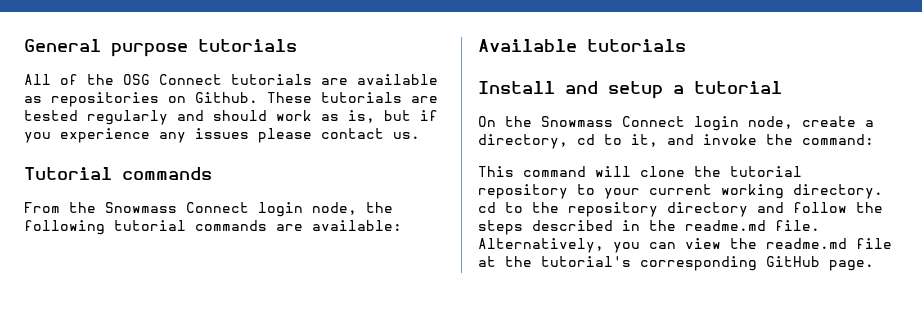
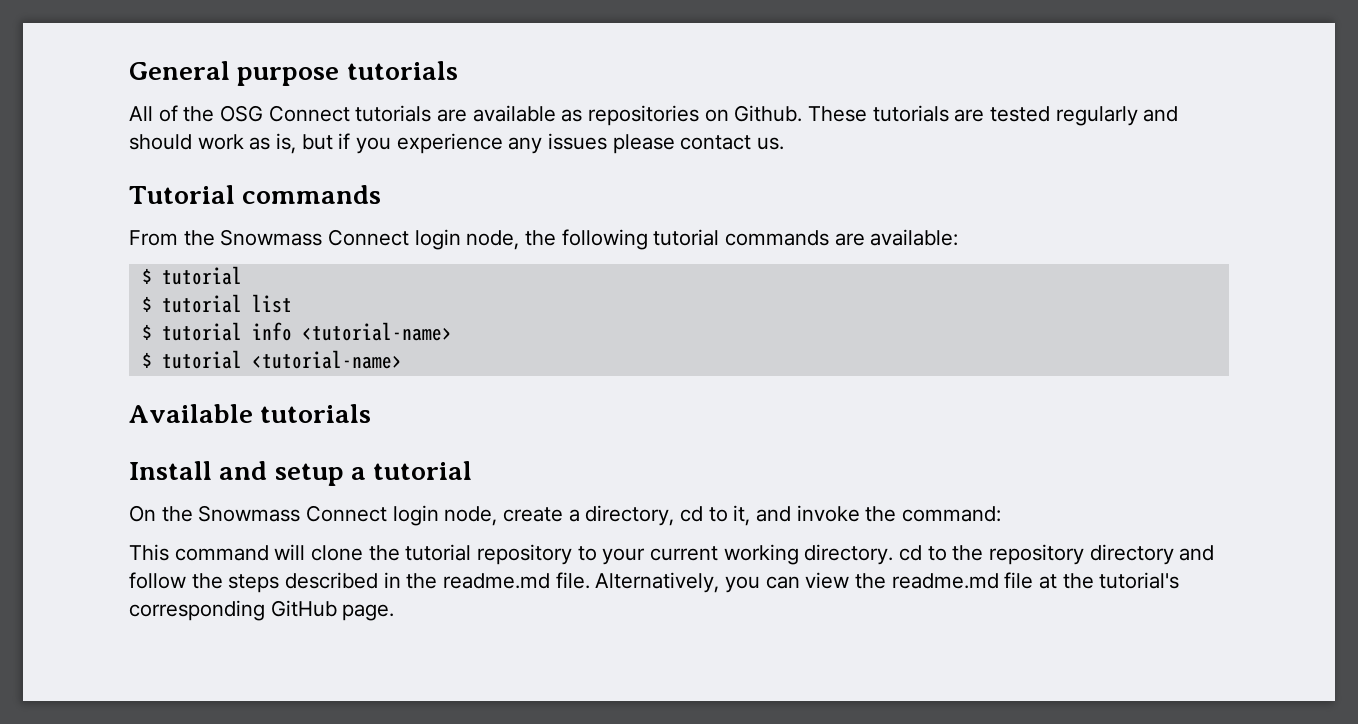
  From the Snowmass Connect login node, the following tutorial commands are available:
+ $ tutorial
+ $ tutorial list
+ $ tutorial info <tutorial-name>
+ $ tutorial <tutorial-name>

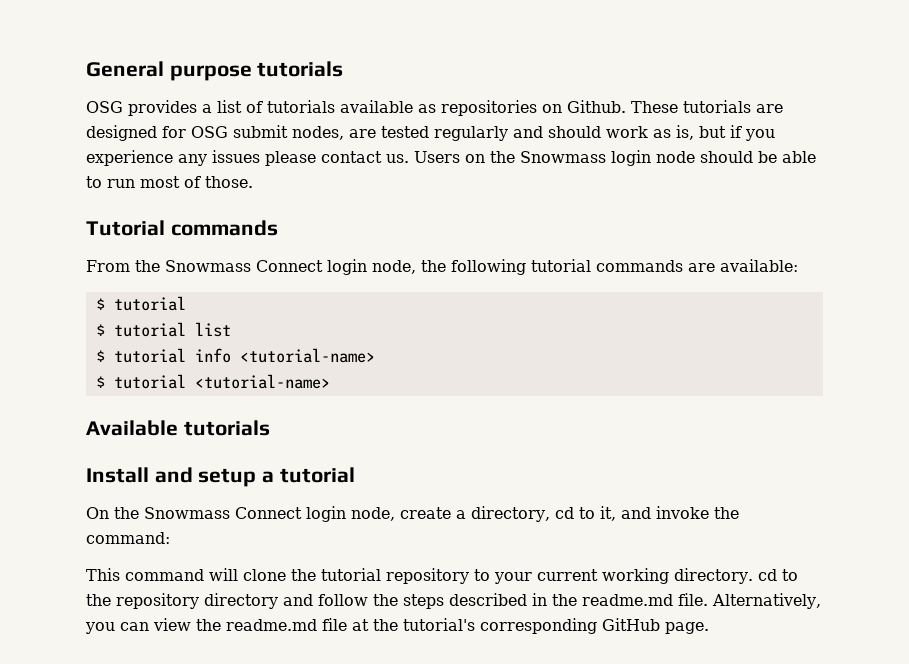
- All of the OSG Connect tutorials are available as repositories on Github.
+ OSG provides a list of tutorials available as repositories on Github.
- These tutorials are tested regularly and should work as is, but if you experience any issues please contact us.
+ These tutorials are designed for OSG submit nodes, are tested regularly and should work as is, but if you experience any issues please contact us. Users on the Snowmass login node should be able to run most of those.

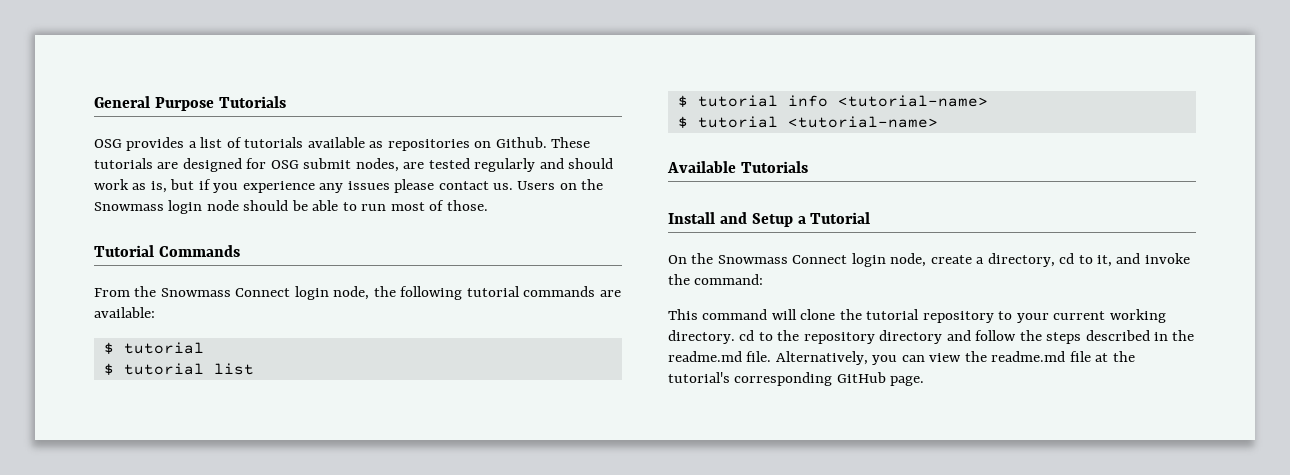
- General purpose tutorials
+ General Purpose Tutorials
- Tutorial commands
+ Tutorial Commands
- Available tutorials
+ Available Tutorials
- Install and setup a tutorial
+ Install and Setup a Tutorial

